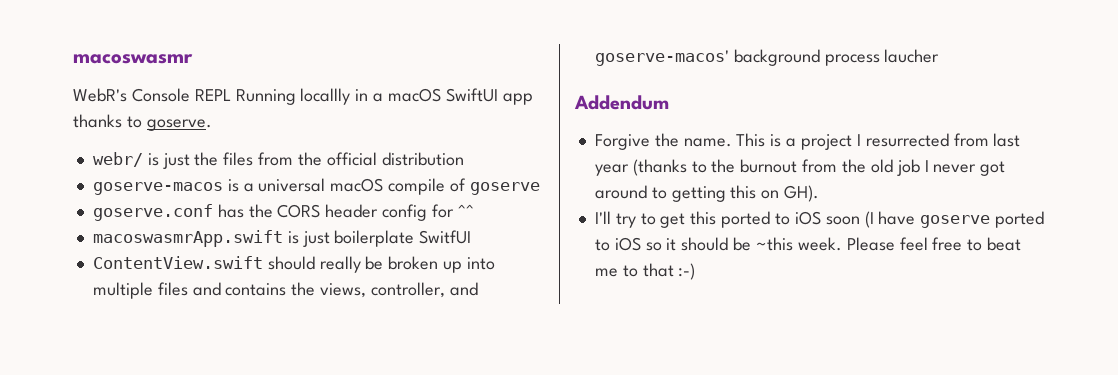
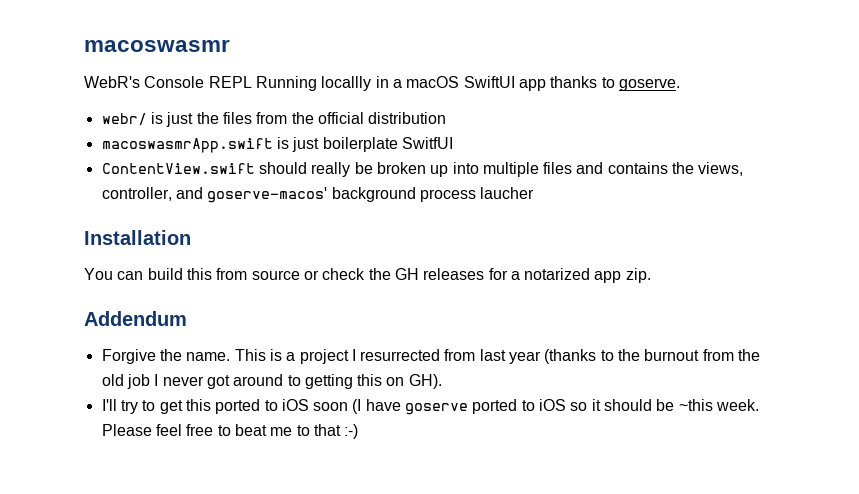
- goserve-macos is a universal macOS compile of goserve
- goserve.conf has the CORS header config for ^^
+ Installation
+ You can build this from source or check the GH releases for a notarized app zip.

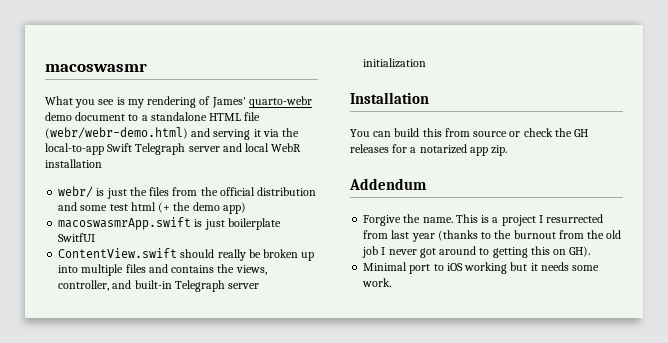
- WebR's Console REPL Running locallly in a macOS SwiftUI app thanks to goserve.
+ What you see is my rendering of James' quarto-webr demo document to a standalone HTML file (webr/webr-demo.html) and serving it via the local-to-app Swift Telegraph server and local WebR installation
- webr/ is just the files from the official distribution
+ webr/ is just the files from the official distribution and some test html (+ the demo app)
- ContentView.swift should really be broken up into multiple files and contains the views, controller, and goserve-macos' background process laucher
+ ContentView.swift should really be broken up into multiple files and contains the views, controller, and built-in Telegraph server initialization
- I'll try to get this ported to iOS soon (I have goserve ported to iOS so it should be ~this week. Please feel free to beat me to that :-)
+ Minimal port to iOS working but it needs some work.

